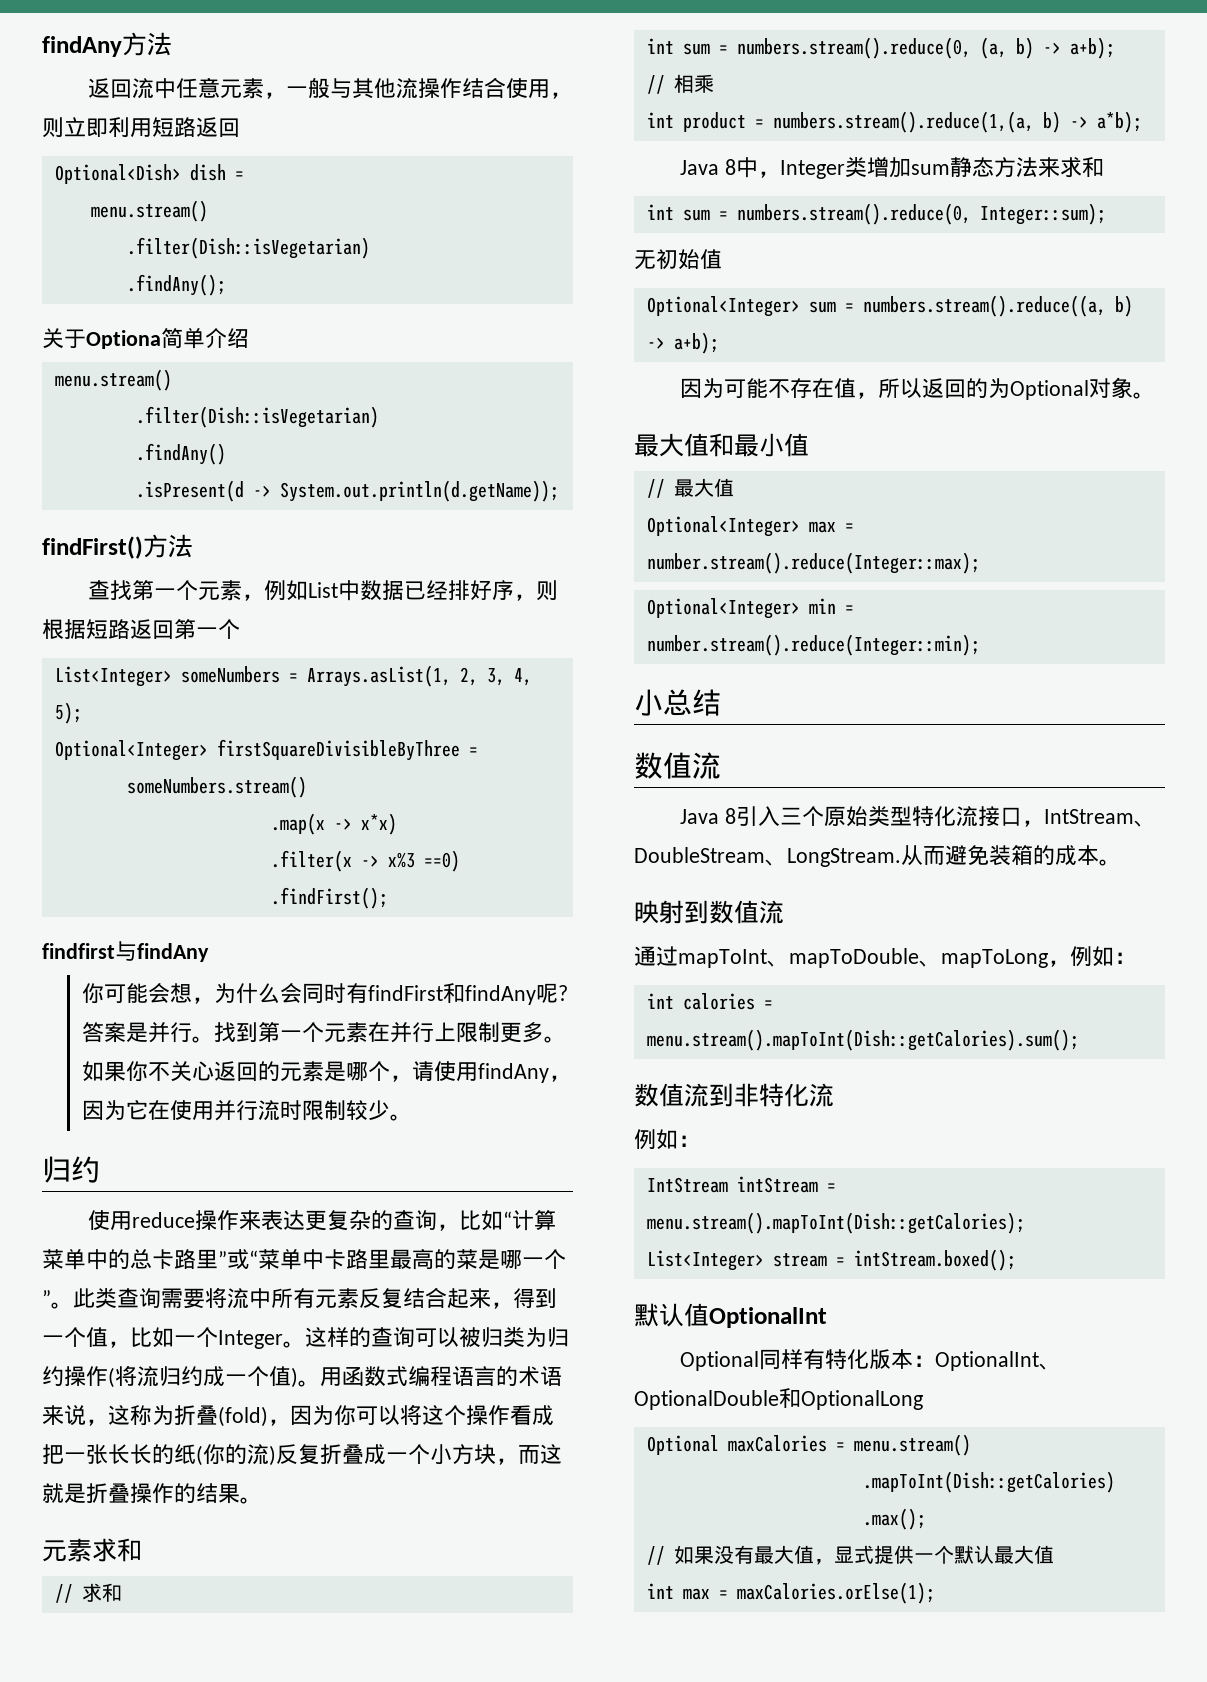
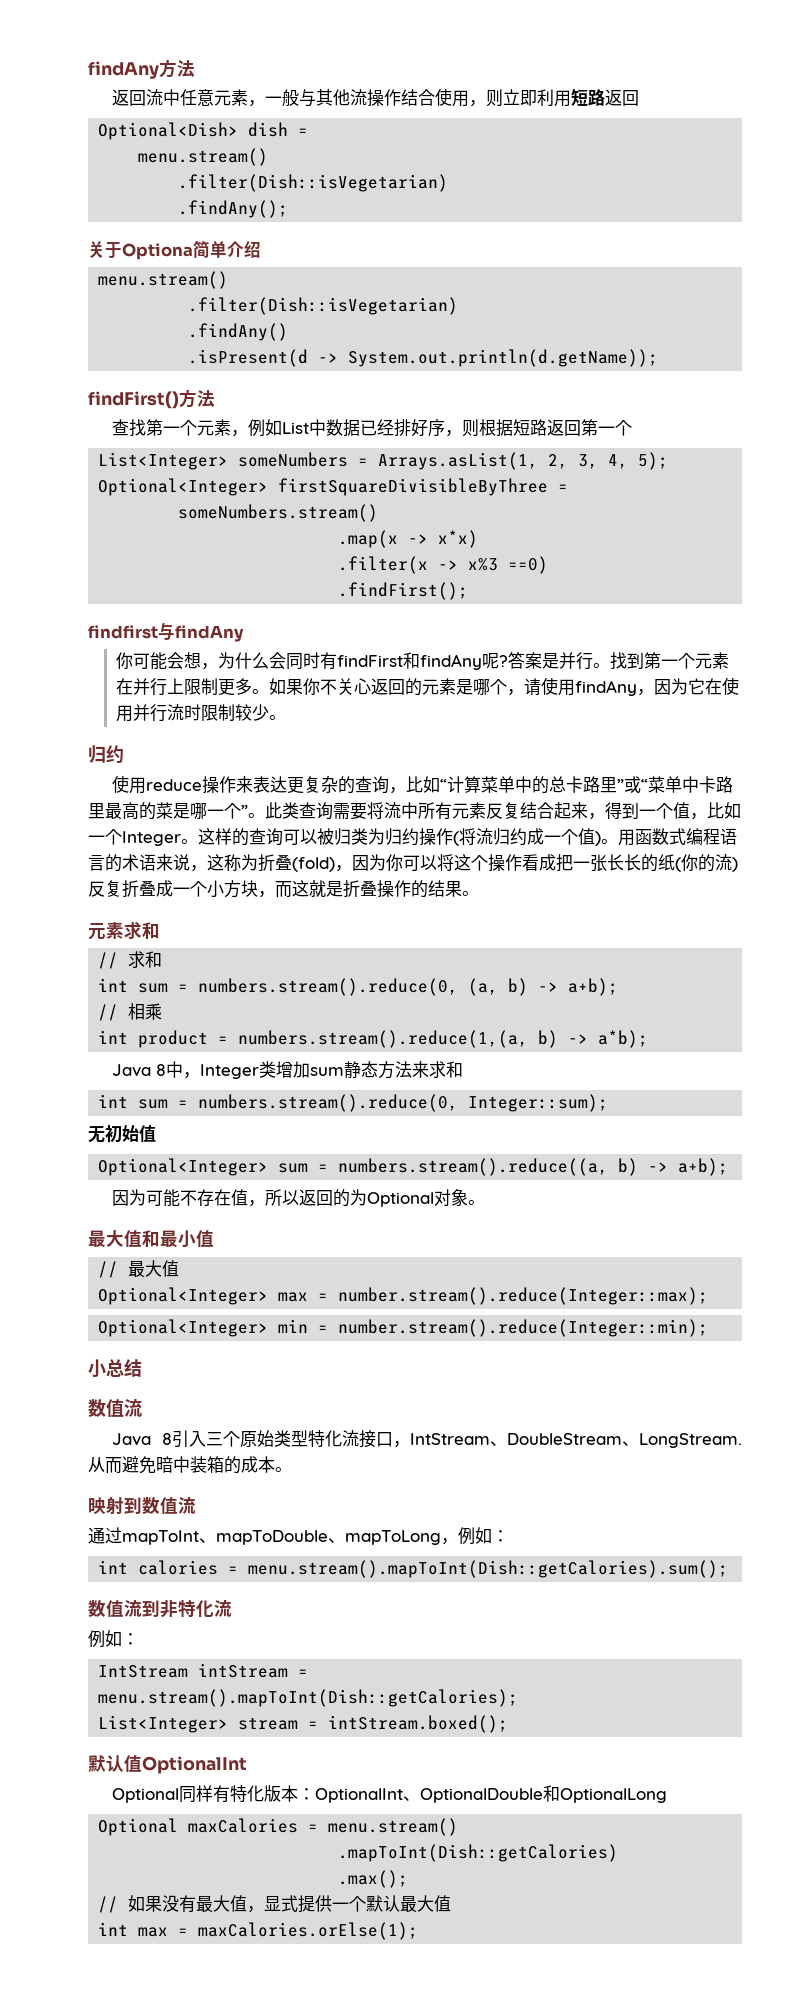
- 从而避免装箱的成本。
+ 从而避免暗中装箱的成本。

